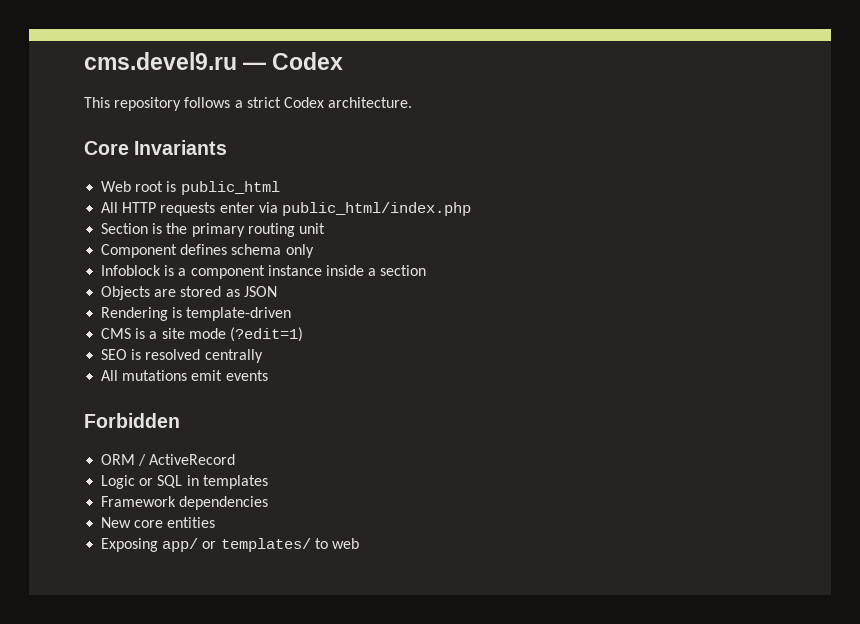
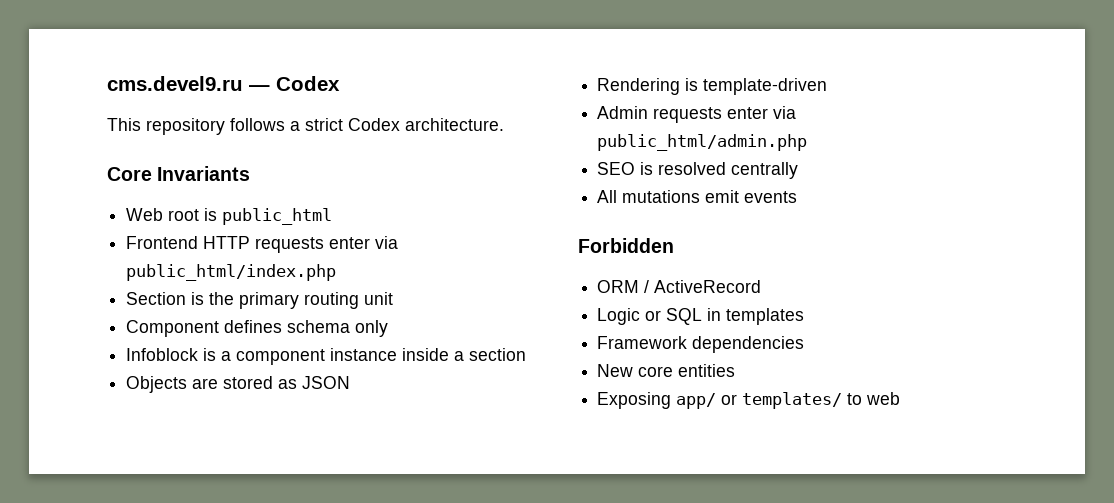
- All HTTP requests enter via public_html/index.php
+ Frontend HTTP requests enter via public_html/index.php
- CMS is a site mode (?edit=1)
+ Admin requests enter via public_html/admin.php

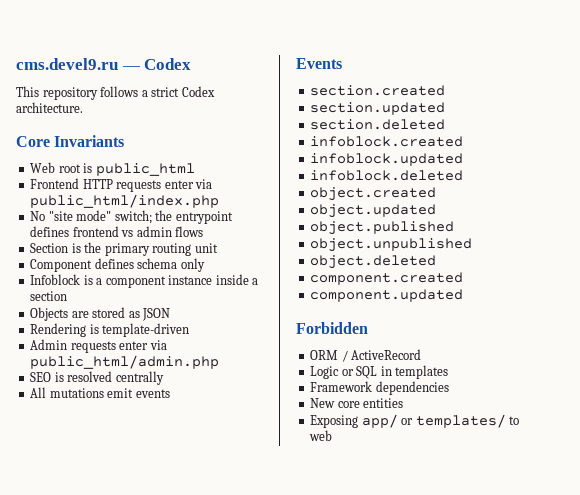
+ No "site mode" switch; the entrypoint defines frontend vs admin flows
+ Events
+ section.created
+ section.updated
+ section.deleted
+ infoblock.created
+ infoblock.updated
+ infoblock.deleted
+ object.created
+ object.updated
+ object.published
+ object.unpublished
+ object.deleted
+ component.created
+ component.updated

